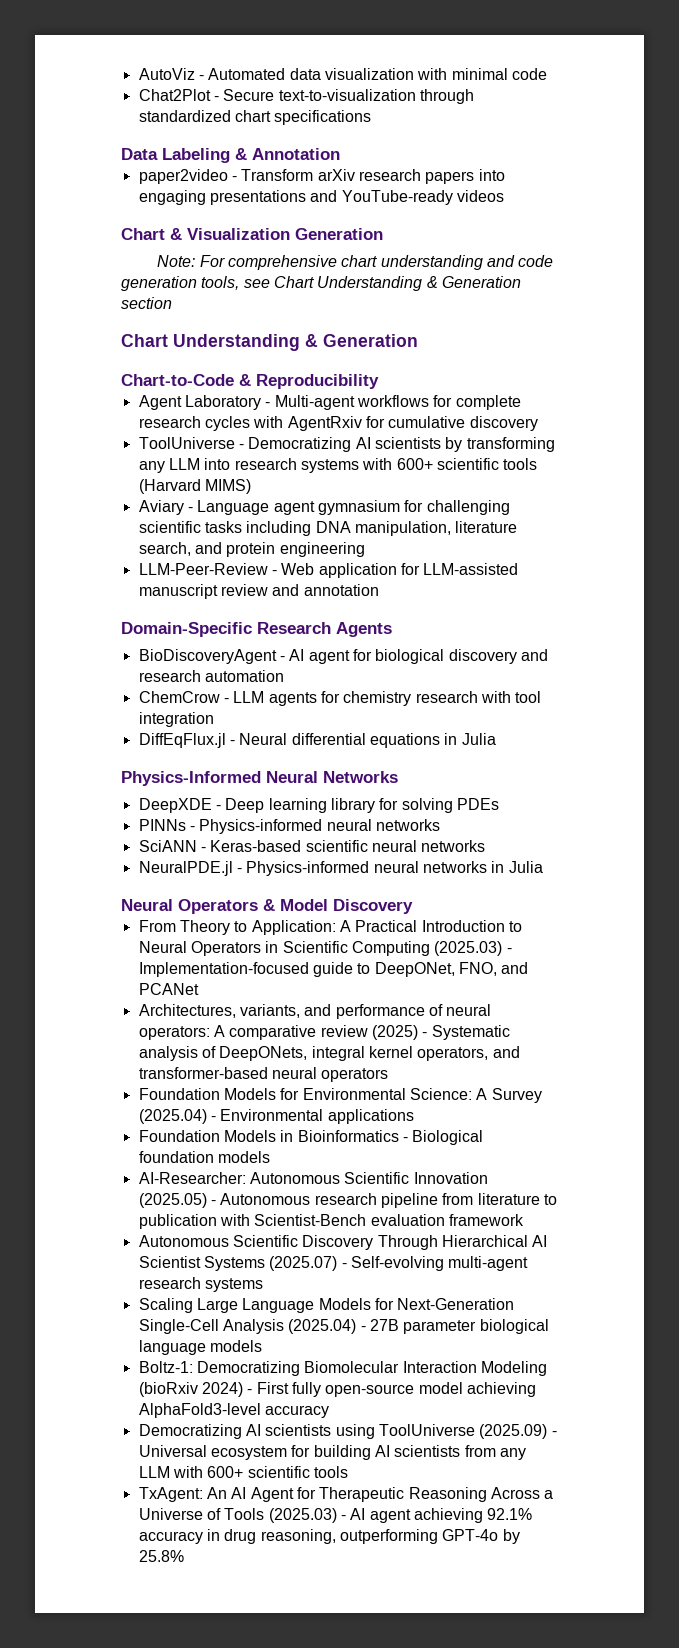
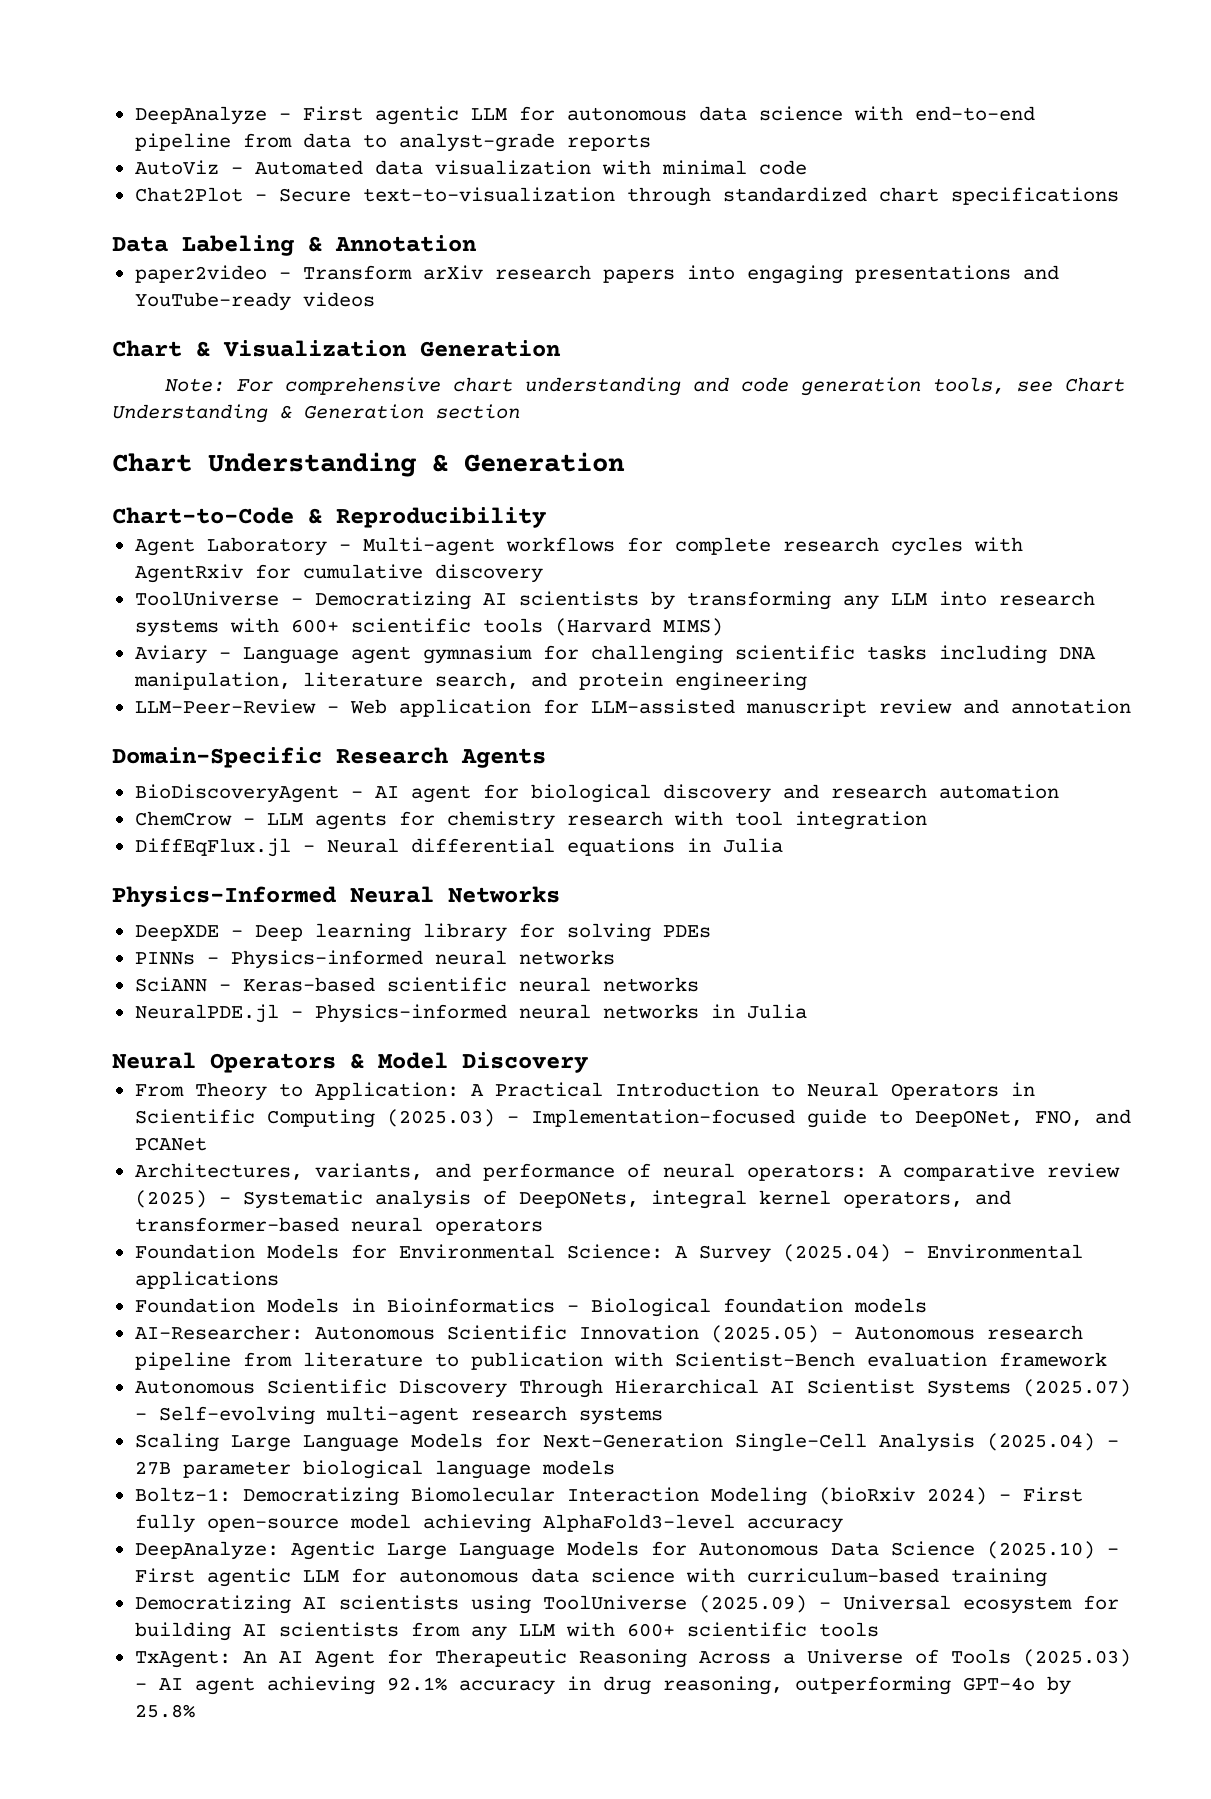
+ DeepAnalyze - First agentic LLM for autonomous data science with end-to-end pipeline from data to analyst-grade reports
+ DeepAnalyze: Agentic Large Language Models for Autonomous Data Science (2025.10) - First agentic LLM for autonomous data science with curriculum-based training

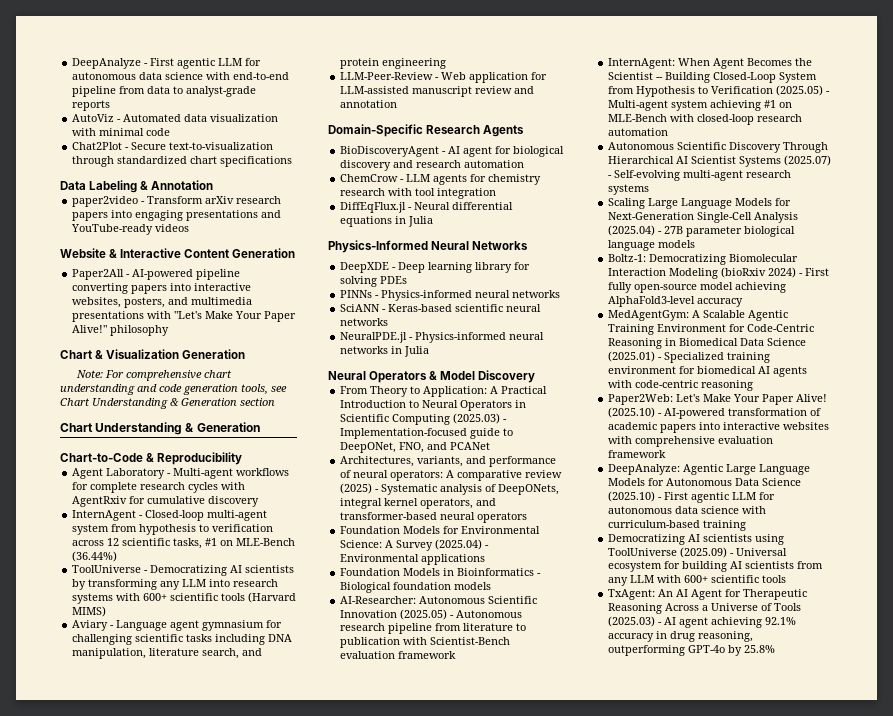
+ Website & Interactive Content Generation
+ Paper2All - AI-powered pipeline converting papers into interactive websites, posters, and multimedia presentations with "Let's Make Your Paper Alive!" philosophy
+ InternAgent - Closed-loop multi-agent system from hypothesis to verification across 12 scientific tasks, #1 on MLE-Bench (36.44%)
+ InternAgent: When Agent Becomes the Scientist -- Building Closed-Loop System from Hypothesis to Verification (2025.05) - Multi-agent system achieving #1 on MLE-Bench with closed-loop research automation
+ MedAgentGym: A Scalable Agentic Training Environment for Code-Centric Reasoning in Biomedical Data Science (2025.01) - Specialized training environment for biomedical AI agents with code-centric reasoning
+ Paper2Web: Let's Make Your Paper Alive! (2025.10) - AI-powered transformation of academic papers into interactive websites with comprehensive evaluation framework

